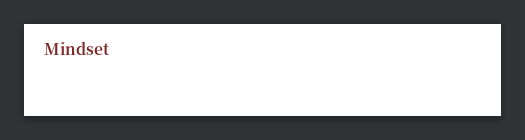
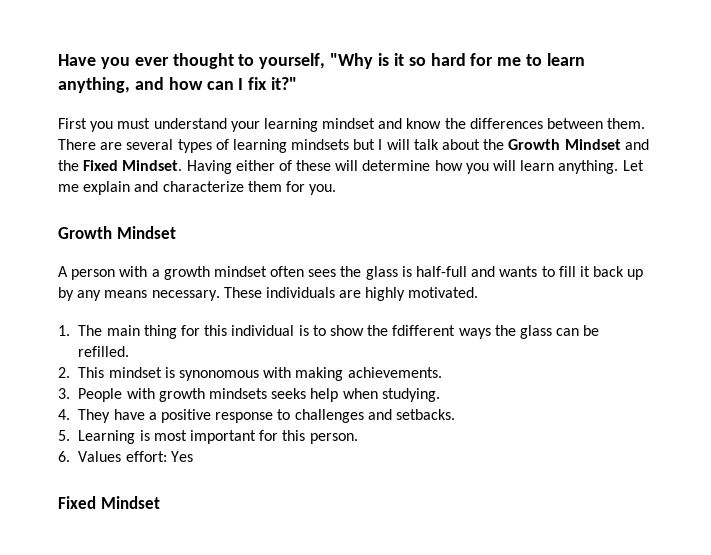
- Mindset
+ Have you ever thought to yourself, "Why is it so hard for me to learn anything, and how can I fix it?"
+ First you must understand your learning mindset and know the differences between them. There are several types of learning mindsets but I will talk about the Growth Mindset and the Fixed Mindset. Having either of these will determine how you will learn anything. Let me explain and characterize them for you.
+ Growth Mindset
+ A person with a growth mindset often sees the glass is half-full and wants to fill it back up by any means necessary. These individuals are highly motivated.
+ 1. The main thing for this individual is to show the fdifferent ways the glass can be refilled.
+ 2. This mindset is synonomous with making achievements.
+ 3. People with growth mindsets seeks help when studying.
+ 4. They have a positive response to challenges and setbacks.
+ 5. Learning is most important for this person.
+ 6. Values effort: Yes
+ Fixed Mindset

